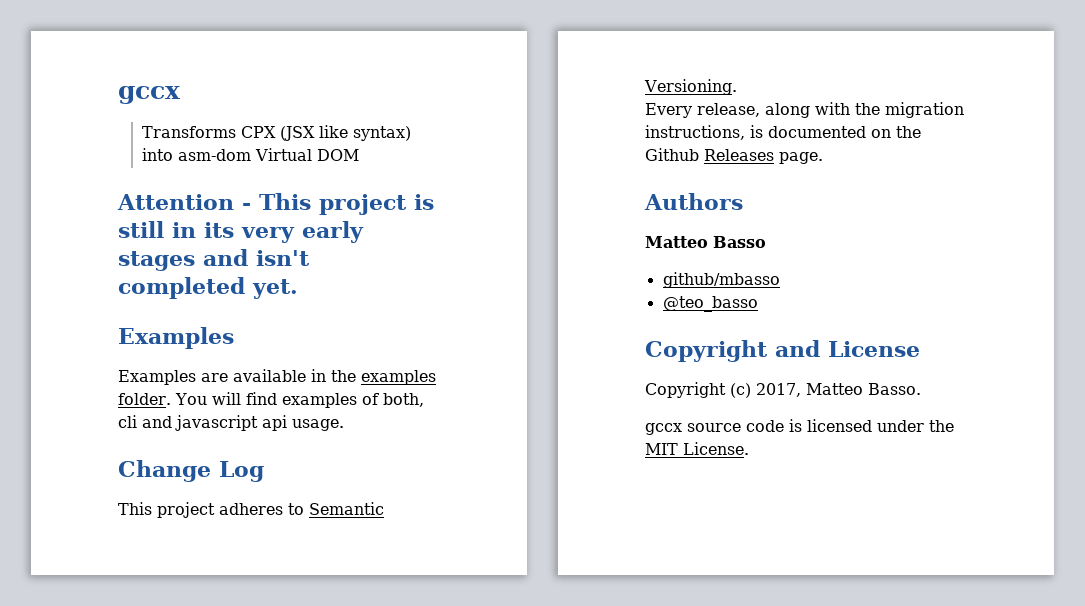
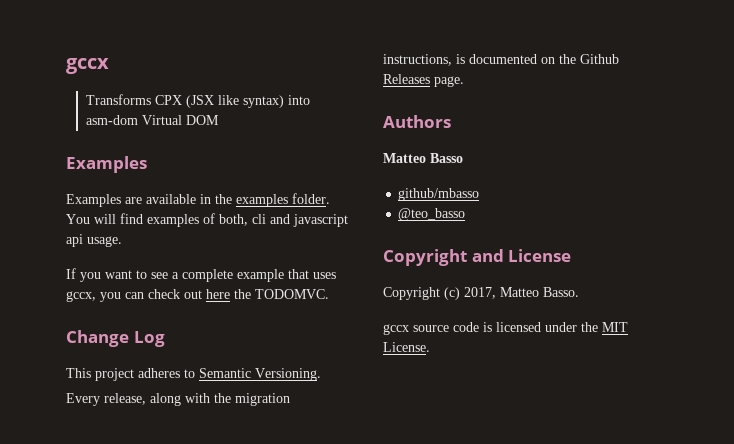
- Attention - This project is still in its very early stages and isn't completed yet.
+ If you want to see a complete example that uses gccx, you can check out here the TODOMVC.

